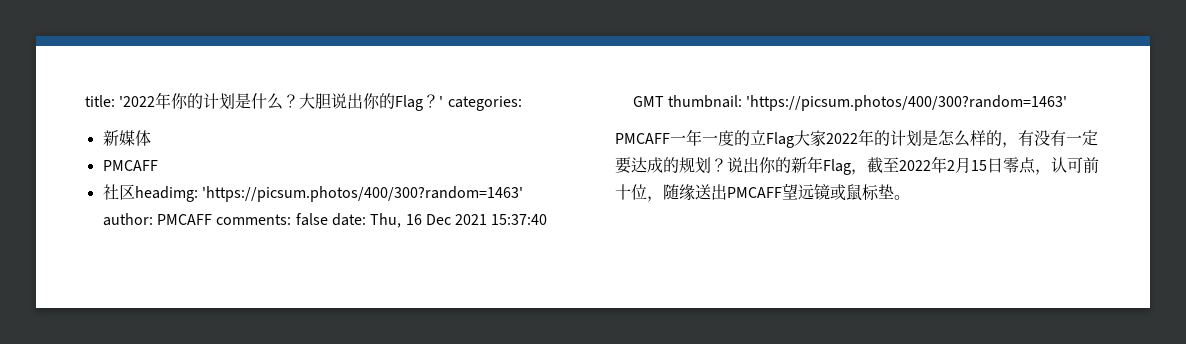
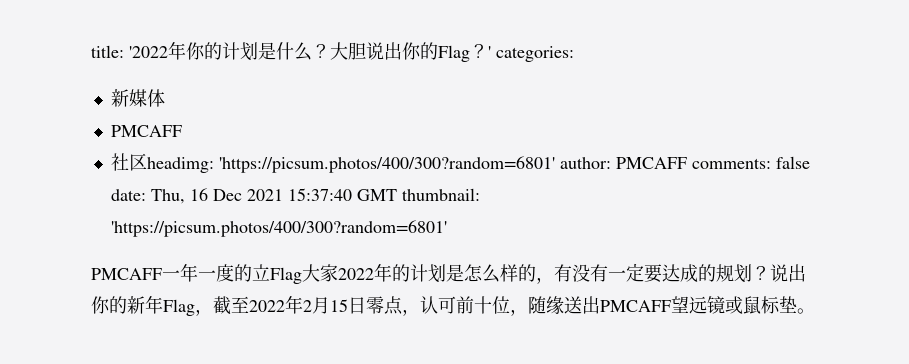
- 社区headimg: 'https://picsum.photos/400/300?random=1463' author: PMCAFF comments: false date: Thu, 16 Dec 2021 15:37:40 GMT thumbnail: 'https://picsum.photos/400/300?random=1463'
+ 社区headimg: 'https://picsum.photos/400/300?random=6801' author: PMCAFF comments: false date: Thu, 16 Dec 2021 15:37:40 GMT thumbnail: 'https://picsum.photos/400/300?random=6801'

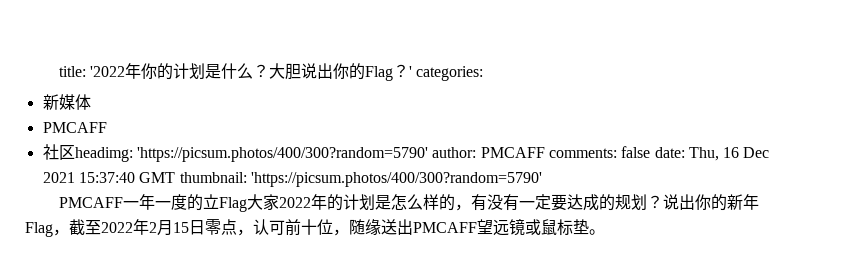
- 社区headimg: 'https://picsum.photos/400/300?random=6801' author: PMCAFF comments: false date: Thu, 16 Dec 2021 15:37:40 GMT thumbnail: 'https://picsum.photos/400/300?random=6801'
+ 社区headimg: 'https://picsum.photos/400/300?random=5790' author: PMCAFF comments: false date: Thu, 16 Dec 2021 15:37:40 GMT thumbnail: 'https://picsum.photos/400/300?random=5790'

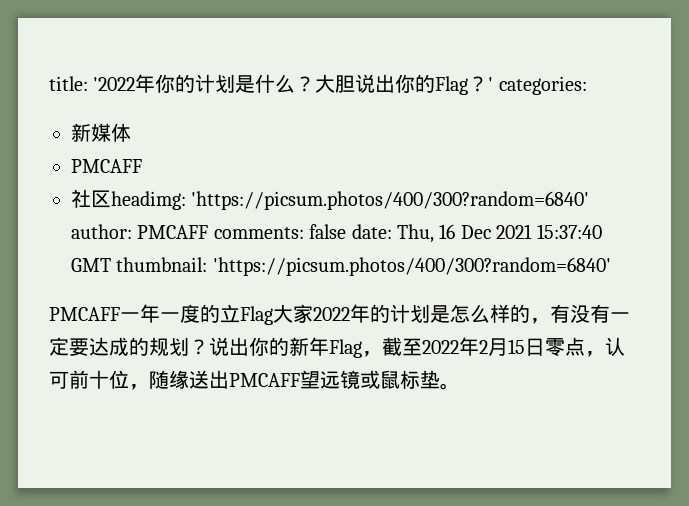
- 社区headimg: 'https://picsum.photos/400/300?random=5790' author: PMCAFF comments: false date: Thu, 16 Dec 2021 15:37:40 GMT thumbnail: 'https://picsum.photos/400/300?random=5790'
+ 社区headimg: 'https://picsum.photos/400/300?random=6840' author: PMCAFF comments: false date: Thu, 16 Dec 2021 15:37:40 GMT thumbnail: 'https://picsum.photos/400/300?random=6840'

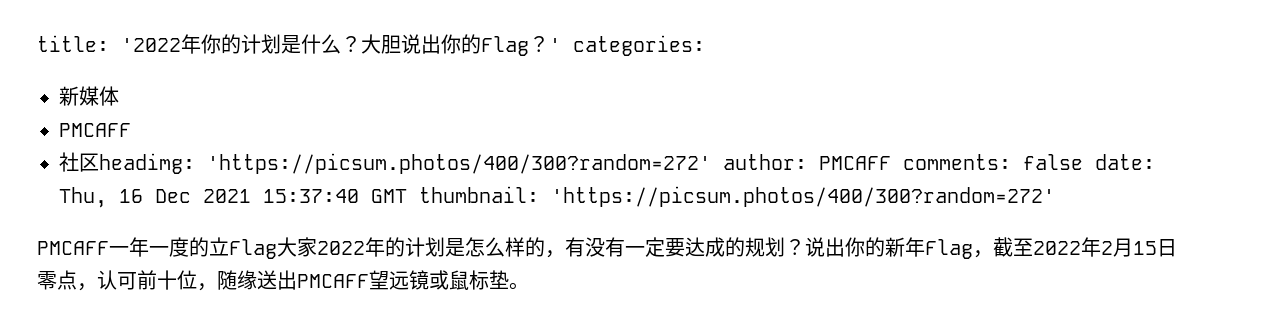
- 社区headimg: 'https://picsum.photos/400/300?random=6840' author: PMCAFF comments: false date: Thu, 16 Dec 2021 15:37:40 GMT thumbnail: 'https://picsum.photos/400/300?random=6840'
+ 社区headimg: 'https://picsum.photos/400/300?random=272' author: PMCAFF comments: false date: Thu, 16 Dec 2021 15:37:40 GMT thumbnail: 'https://picsum.photos/400/300?random=272'

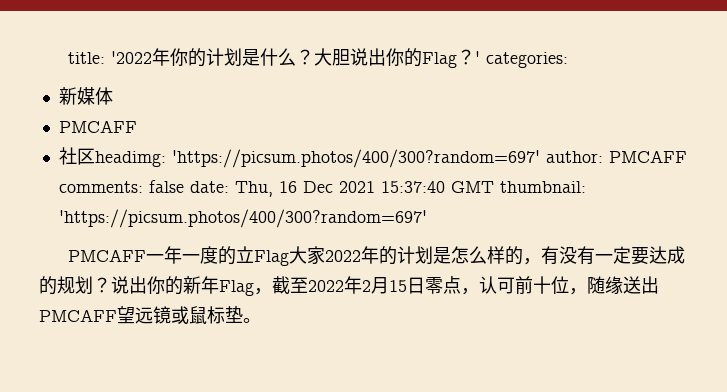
- 社区headimg: 'https://picsum.photos/400/300?random=272' author: PMCAFF comments: false date: Thu, 16 Dec 2021 15:37:40 GMT thumbnail: 'https://picsum.photos/400/300?random=272'
+ 社区headimg: 'https://picsum.photos/400/300?random=697' author: PMCAFF comments: false date: Thu, 16 Dec 2021 15:37:40 GMT thumbnail: 'https://picsum.photos/400/300?random=697'

